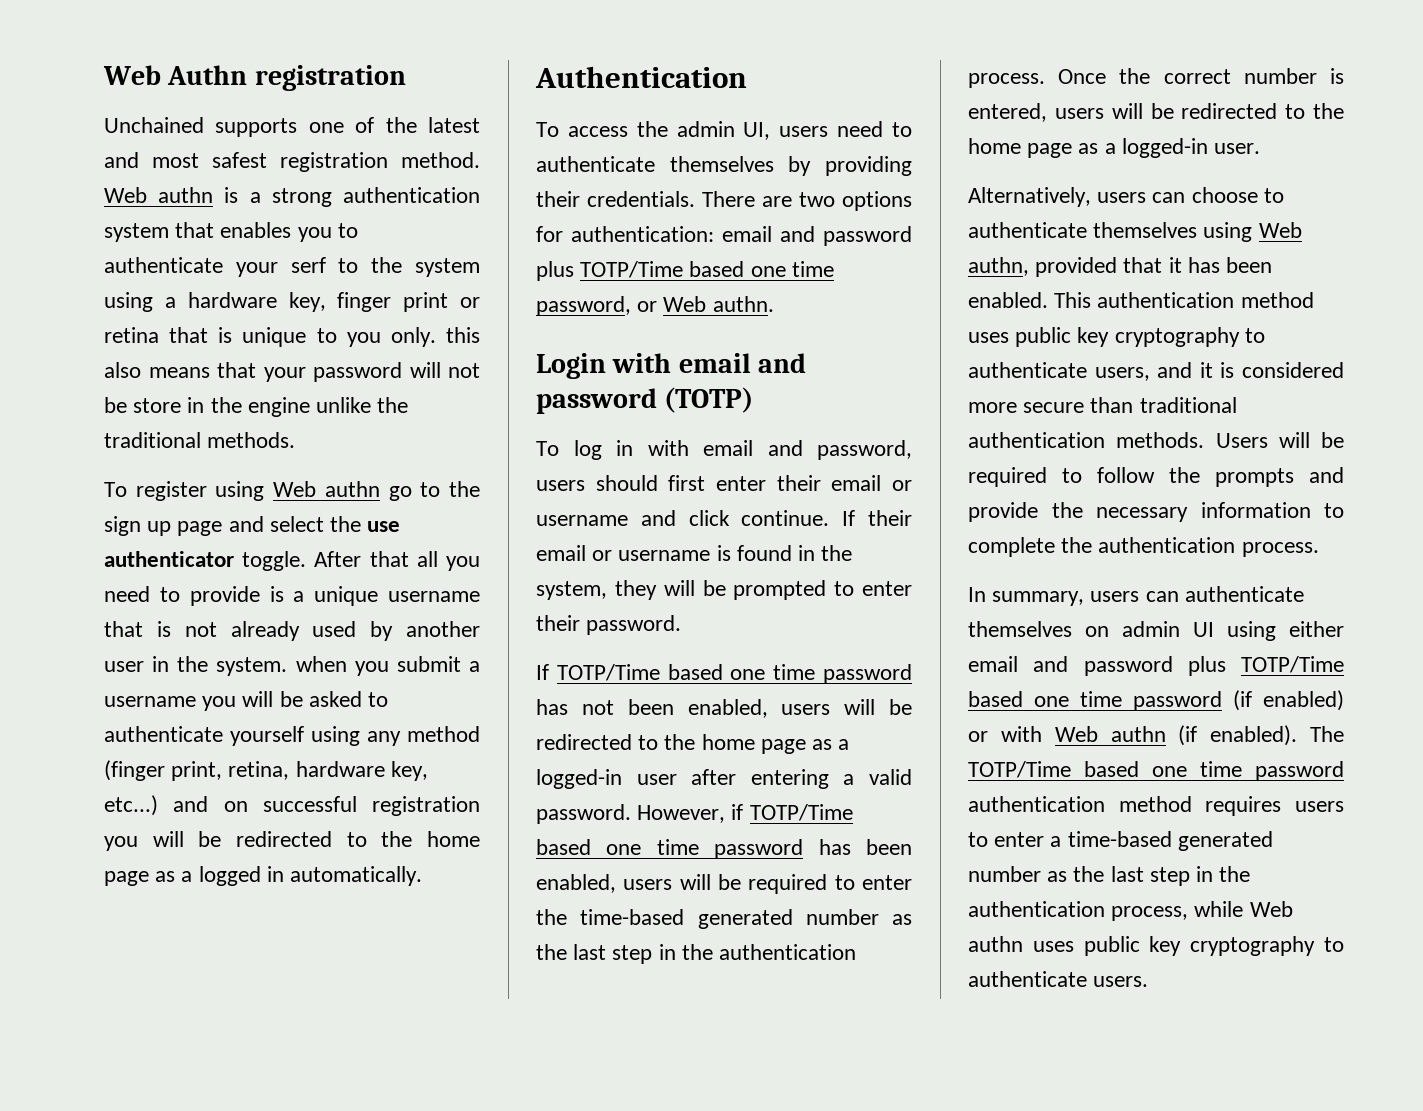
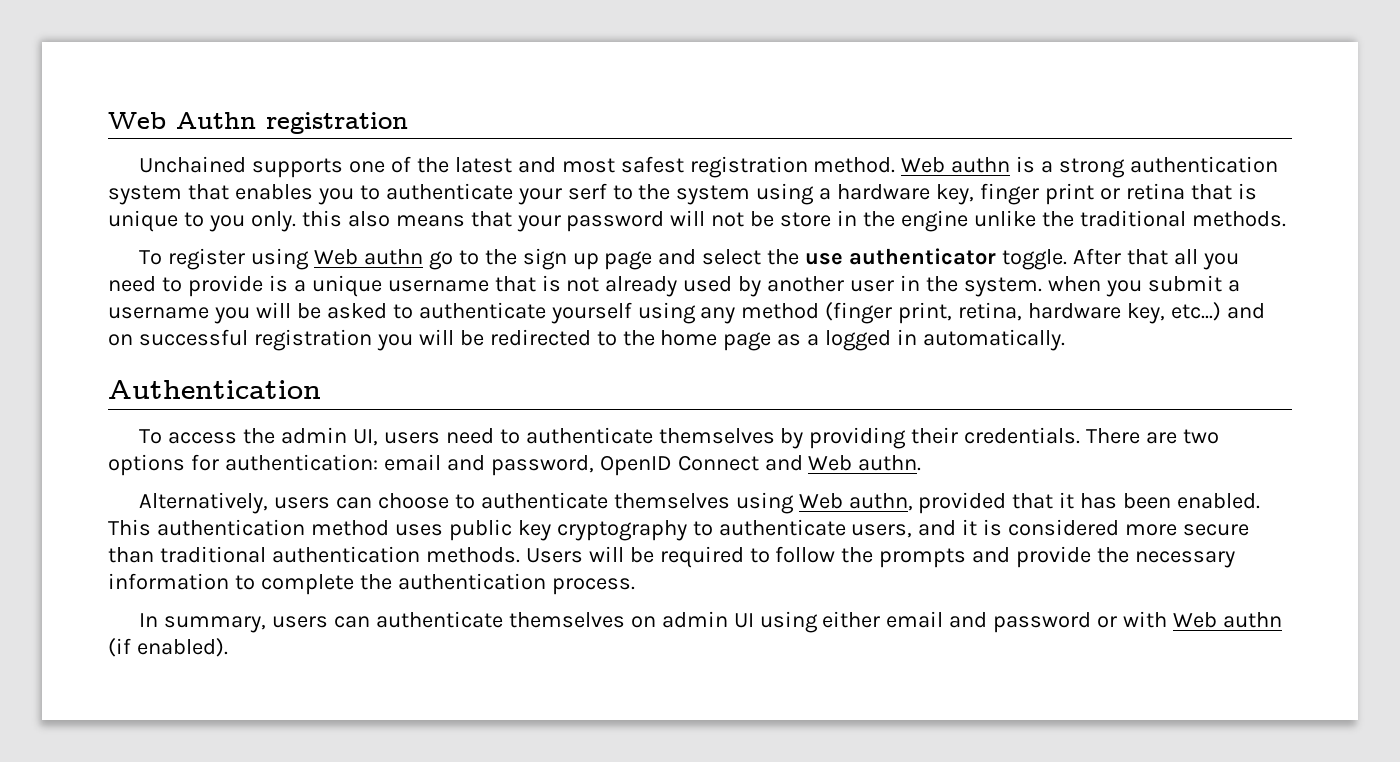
- There are two options for authentication: email and password plus TOTP/Time based one time password, or Web authn.
- Login with email and password (TOTP)
- To log in with email and password, users should first enter their email or username and click continue. If their email or username is found in the system, they will be prompted to enter their password.
- If TOTP/Time based one time password has not been enabled, users will be redirected to the home page as a logged-in user after entering a valid password. However, if TOTP/Time based one time password has been enabled, users will be required to enter the time-based generated number as the last step in the authentication process. Once the correct number is entered, users will be redirected to the home page as a logged-in user.
+ There are two options for authentication: email and password, OpenID Connect and Web authn.
- In summary, users can authenticate themselves on admin UI using either email and password plus TOTP/Time based one time password (if enabled) or with Web authn (if enabled). The TOTP/Time based one time password authentication method requires users to enter a time-based generated number as the last step in the authentication process, while Web authn uses public key cryptography to authenticate users.
+ In summary, users can authenticate themselves on admin UI using either email and password or with Web authn (if enabled).

